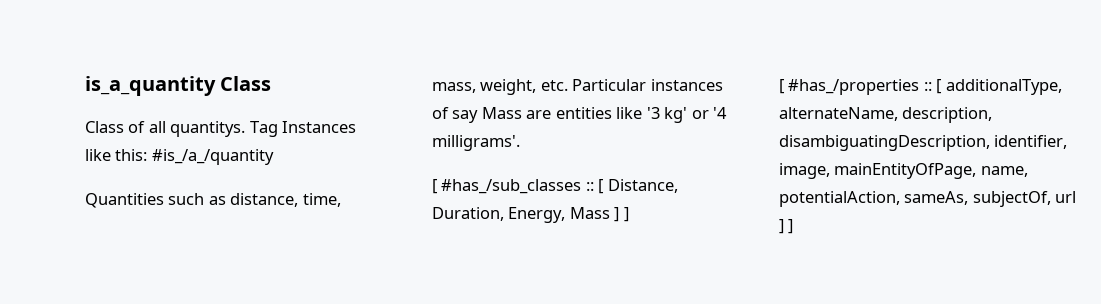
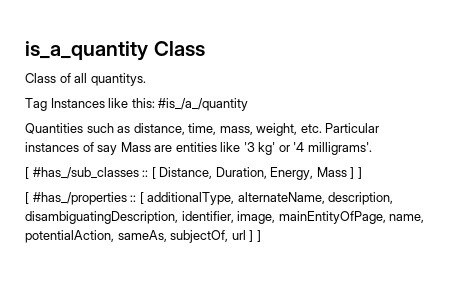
- Class of all quantitys. Tag Instances like this: #is_/a_/quantity
+ Class of all quantitys.
+ Tag Instances like this: #is_/a_/quantity

